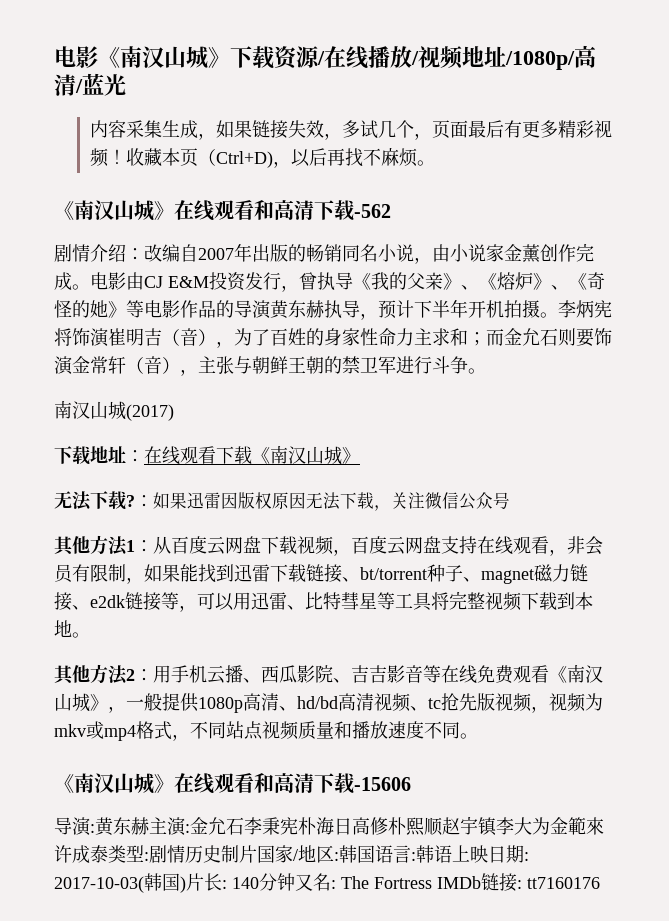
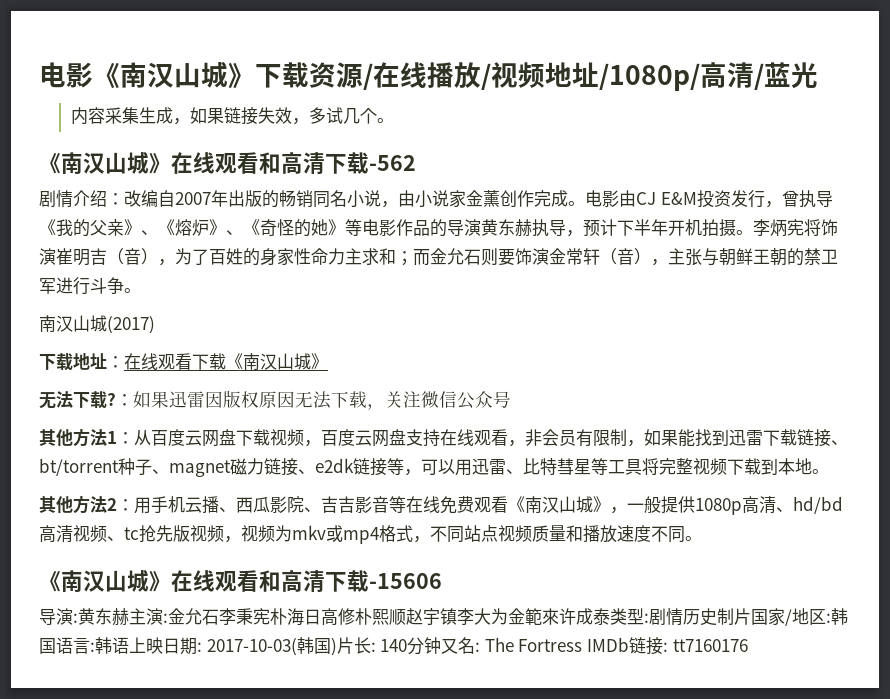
- 内容采集生成，如果链接失效，多试几个，页面最后有更多精彩视频！收藏本页（Ctrl+D)，以后再找不麻烦。
+ 内容采集生成，如果链接失效，多试几个。

